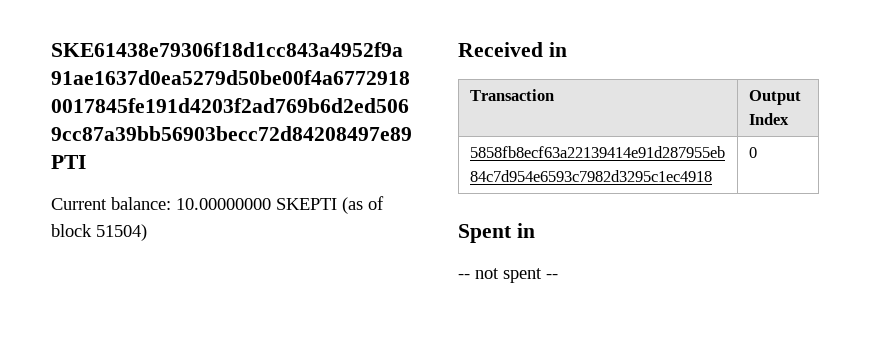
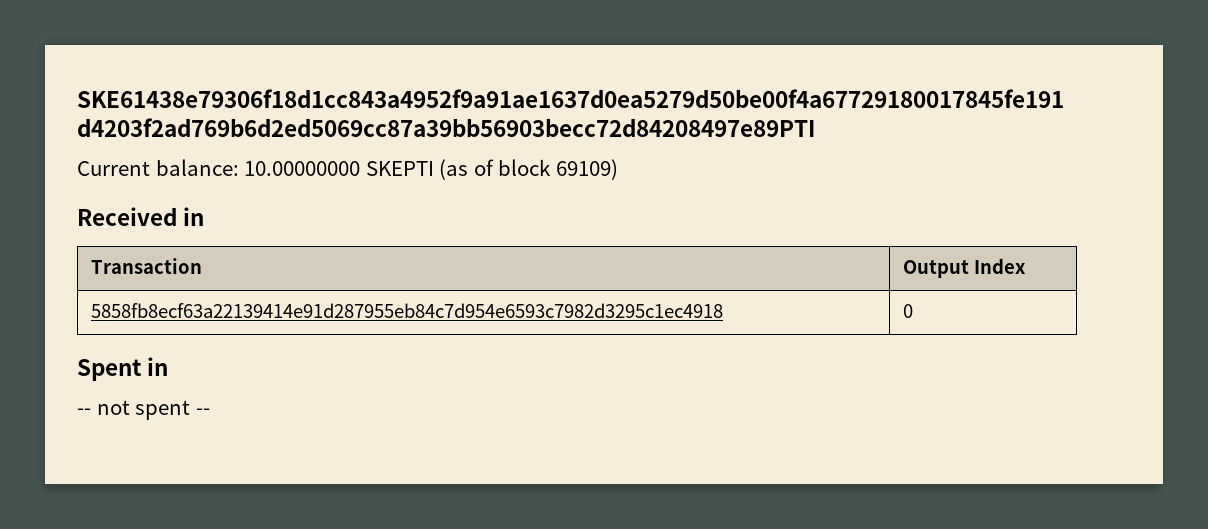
- Current balance: 10.00000000 SKEPTI (as of block 51504)
+ Current balance: 10.00000000 SKEPTI (as of block 69109)

